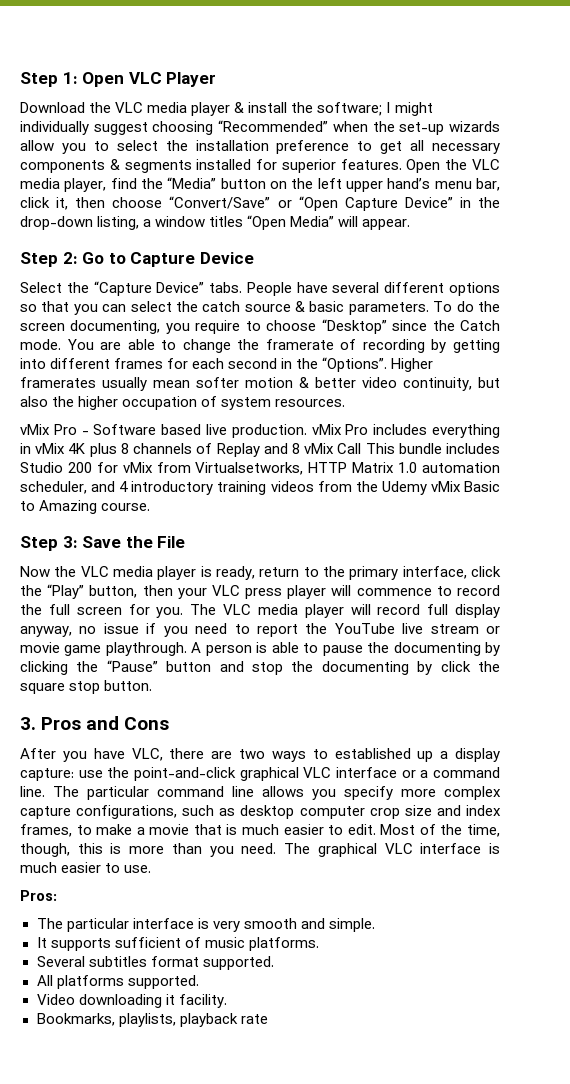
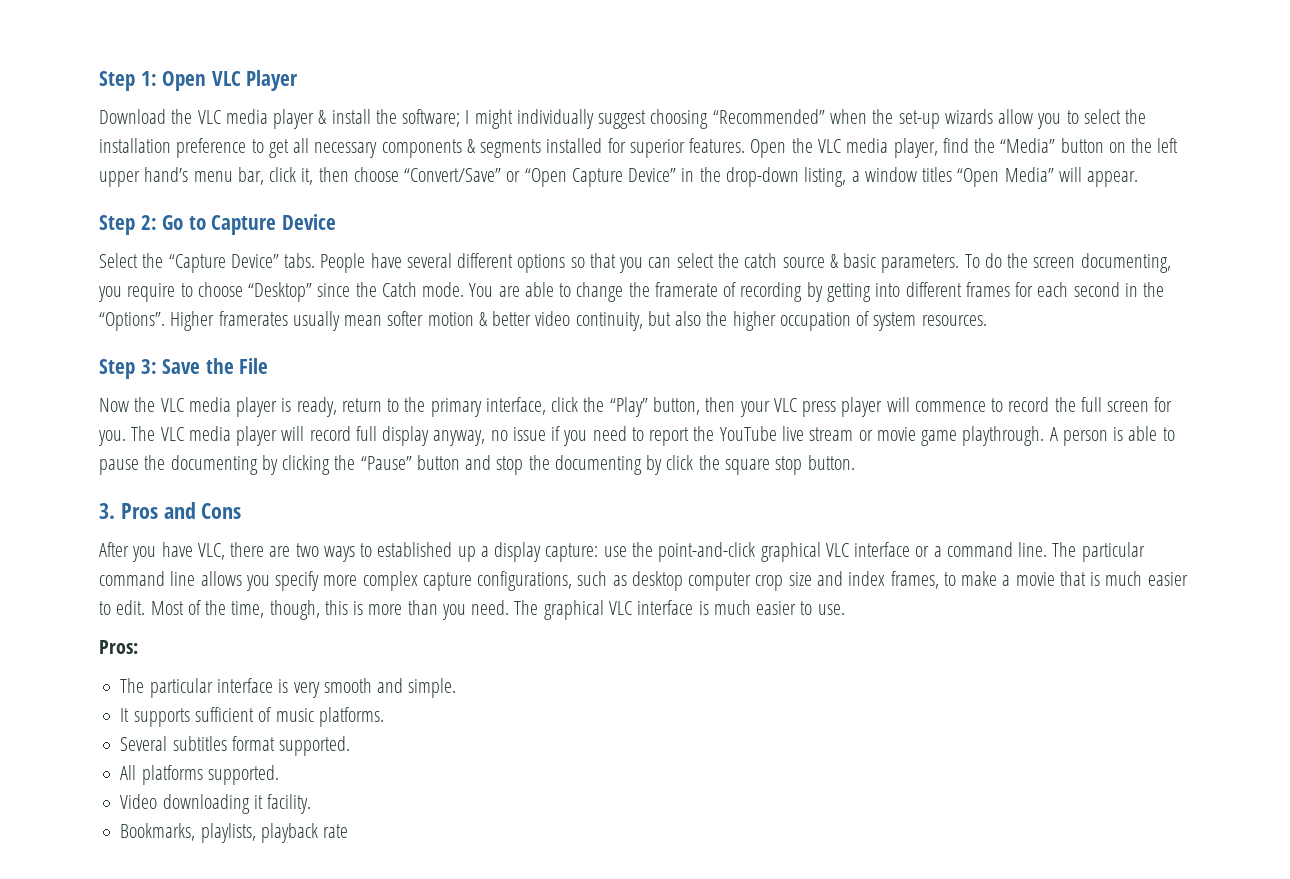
- vMix Pro - Software based live production. vMix Pro includes everything in vMix 4K plus 8 channels of Replay and 8 vMix Call This bundle includes Studio 200 for vMix from Virtualsetworks, HTTP Matrix 1.0 automation scheduler, and 4 introductory training videos from the Udemy vMix Basic to Amazing course.

